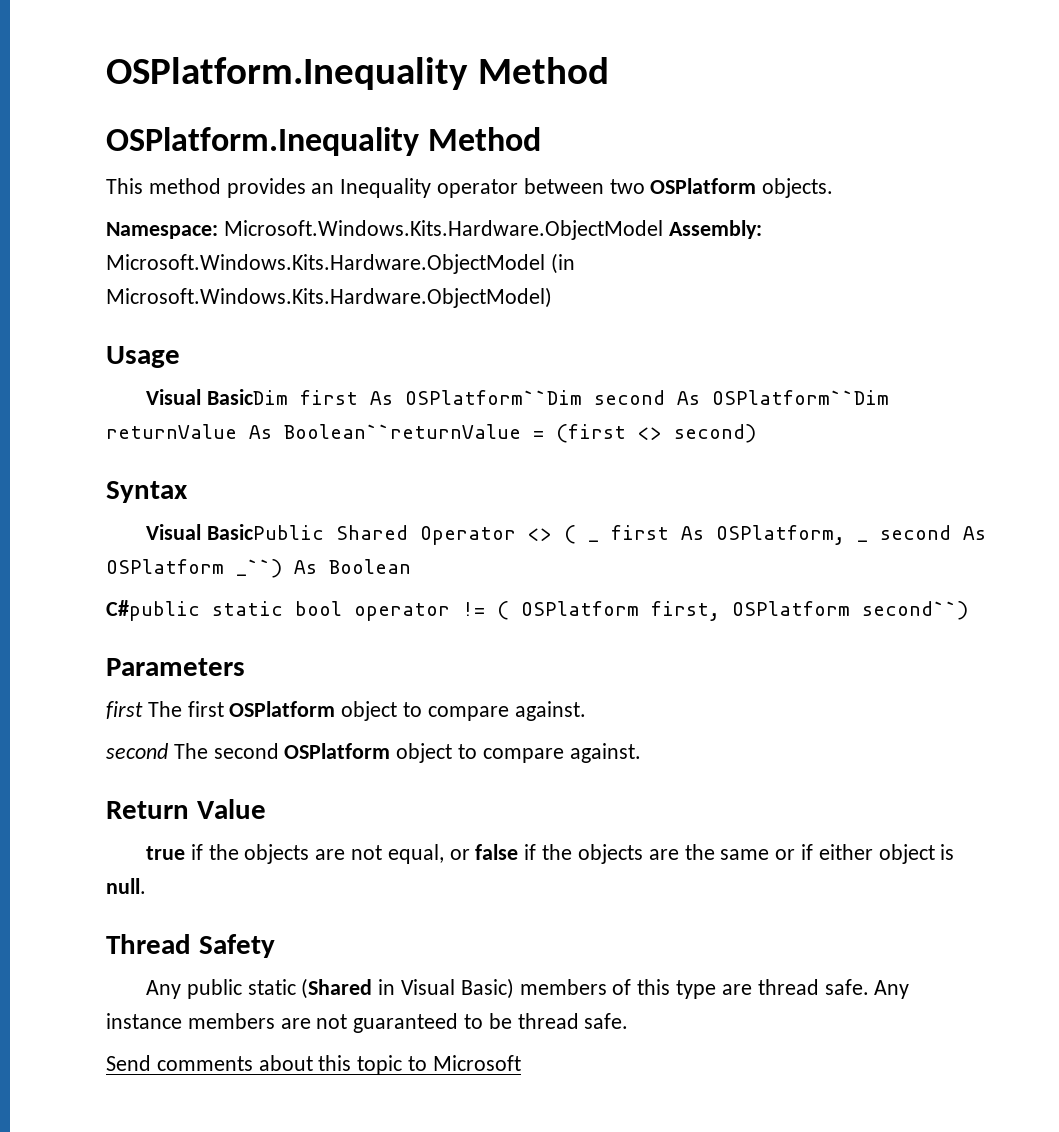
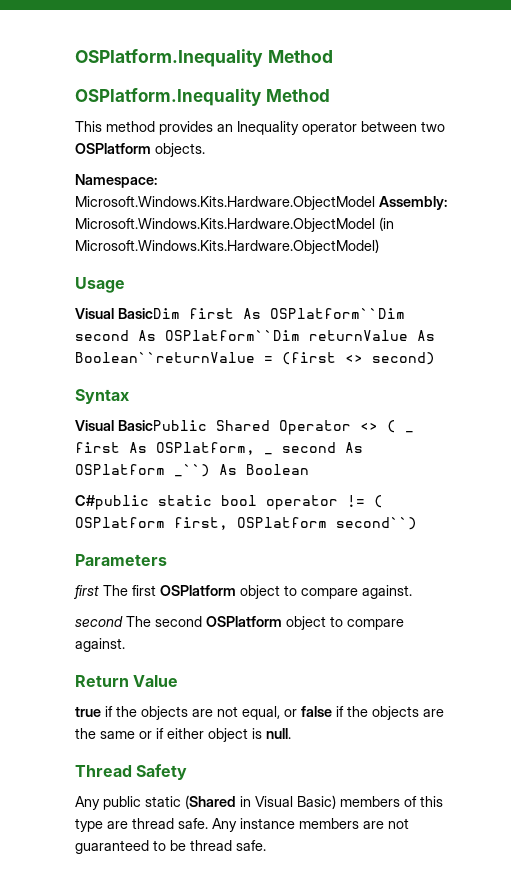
- Send comments about this topic to Microsoft

